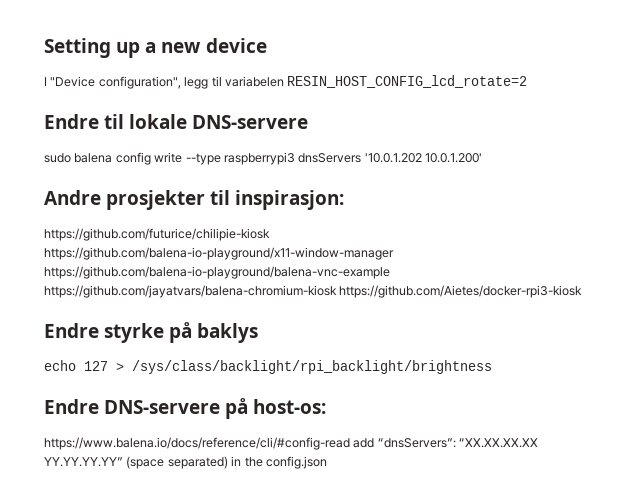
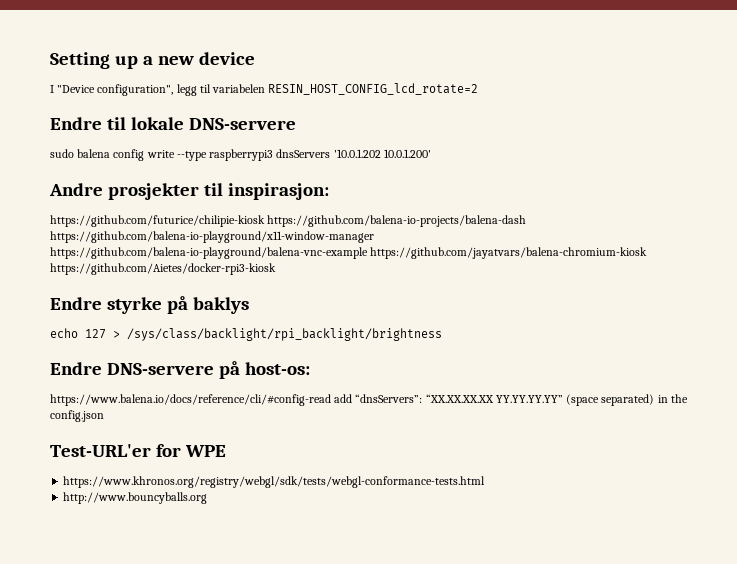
- https://github.com/futurice/chilipie-kiosk https://github.com/balena-io-playground/x11-window-manager https://github.com/balena-io-playground/balena-vnc-example https://github.com/jayatvars/balena-chromium-kiosk https://github.com/Aietes/docker-rpi3-kiosk
+ https://github.com/futurice/chilipie-kiosk https://github.com/balena-io-projects/balena-dash https://github.com/balena-io-playground/x11-window-manager https://github.com/balena-io-playground/balena-vnc-example https://github.com/jayatvars/balena-chromium-kiosk https://github.com/Aietes/docker-rpi3-kiosk
+ Test-URL'er for WPE
+ https://www.khronos.org/registry/webgl/sdk/tests/webgl-conformance-tests.html
+ http://www.bouncyballs.org

